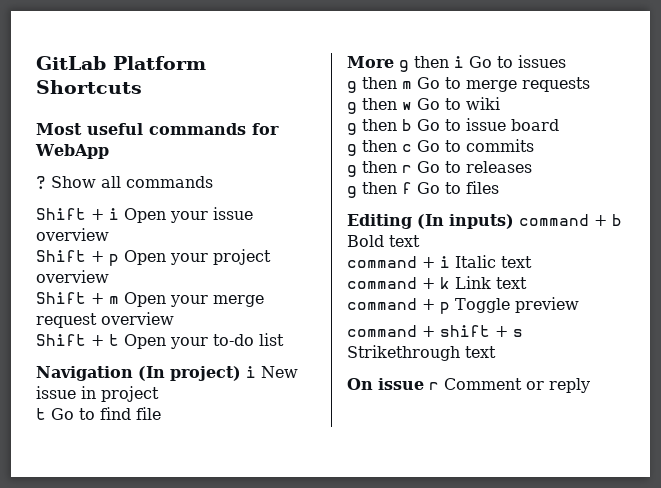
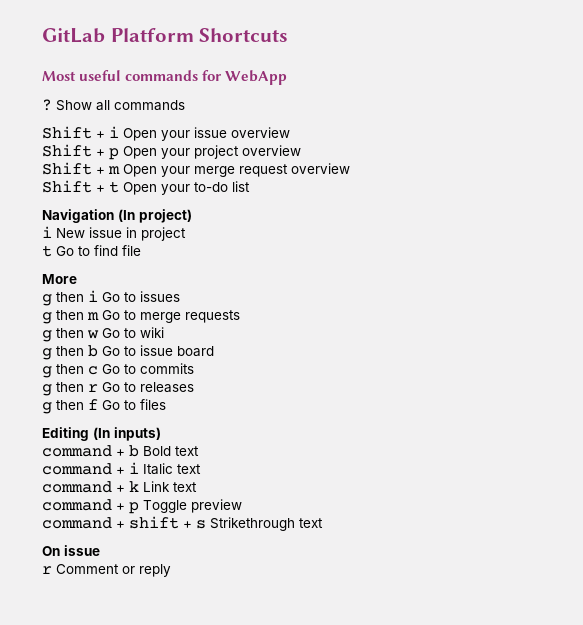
- Navigation (In project) i New issue in project
+ Navigation (In project)
+ i New issue in project
- More g then i Go to issues
+ More
+ g then i Go to issues
- Editing (In inputs) command + b Bold text
+ Editing (In inputs)
+ command + b Bold text
- On issue r Comment or reply
+ On issue
+ r Comment or reply

